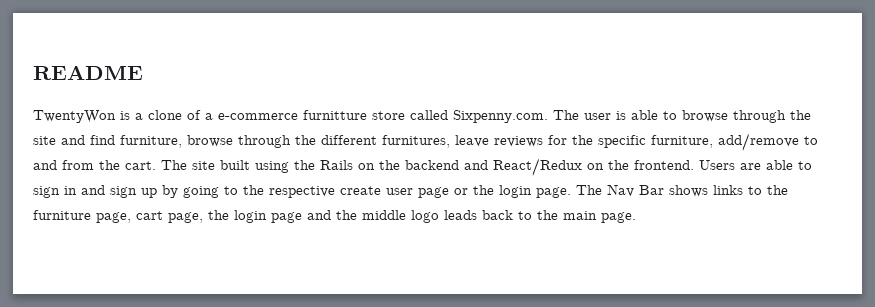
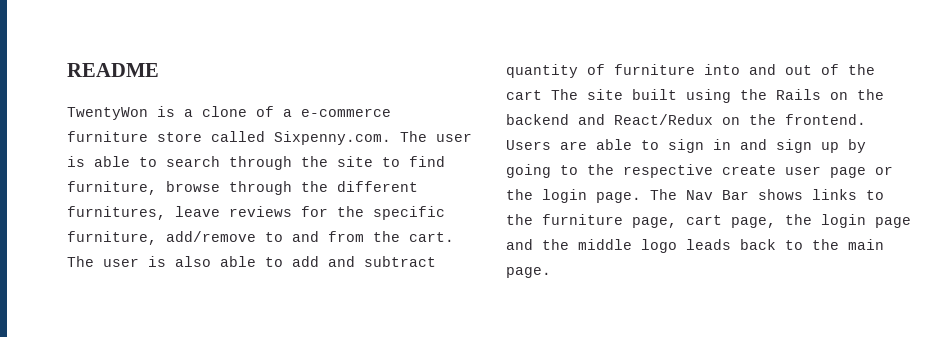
- TwentyWon is a clone of a e-commerce furnitture store called Sixpenny.com. The user is able to browse through the site and find furniture, browse through the different furnitures, leave reviews for the specific furniture, add/remove to and from the cart.
+ TwentyWon is a clone of a e-commerce furniture store called Sixpenny.com. The user is able to search through the site to find furniture, browse through the different furnitures, leave reviews for the specific furniture, add/remove to and from the cart.
- The site built using the Rails on the backend and React/Redux on the frontend.
+ The user is also able to add and subtract quantity of furniture into and out of the cart The site built using the Rails on the backend and React/Redux on the frontend.

